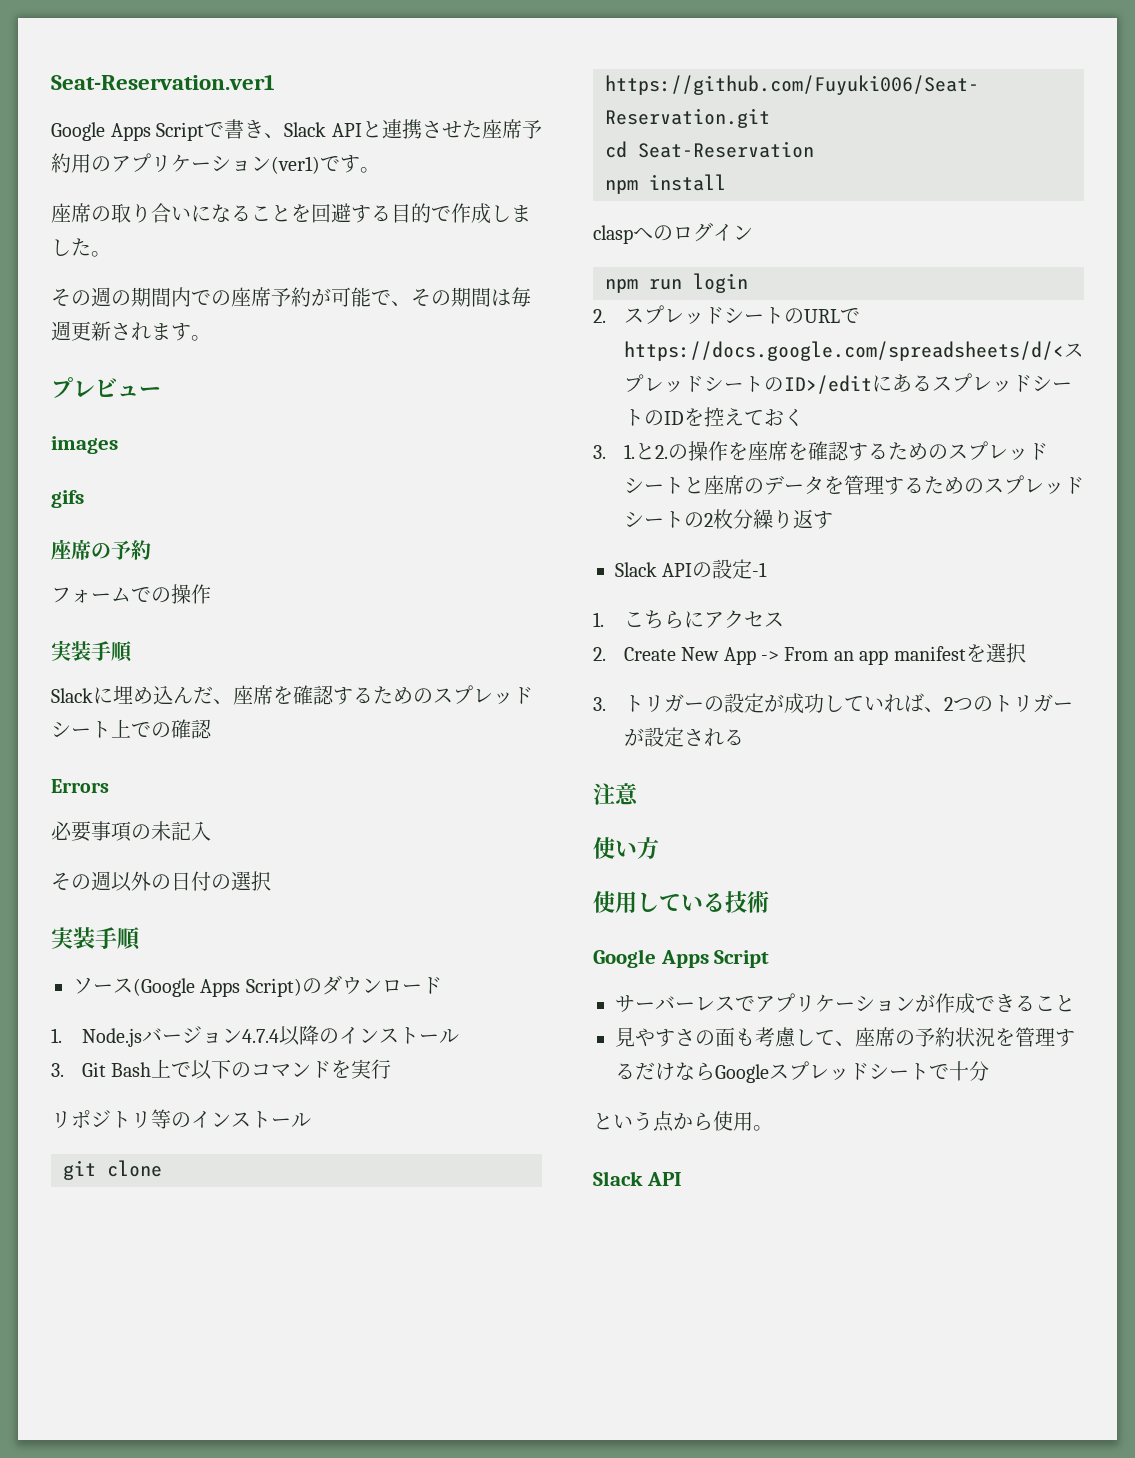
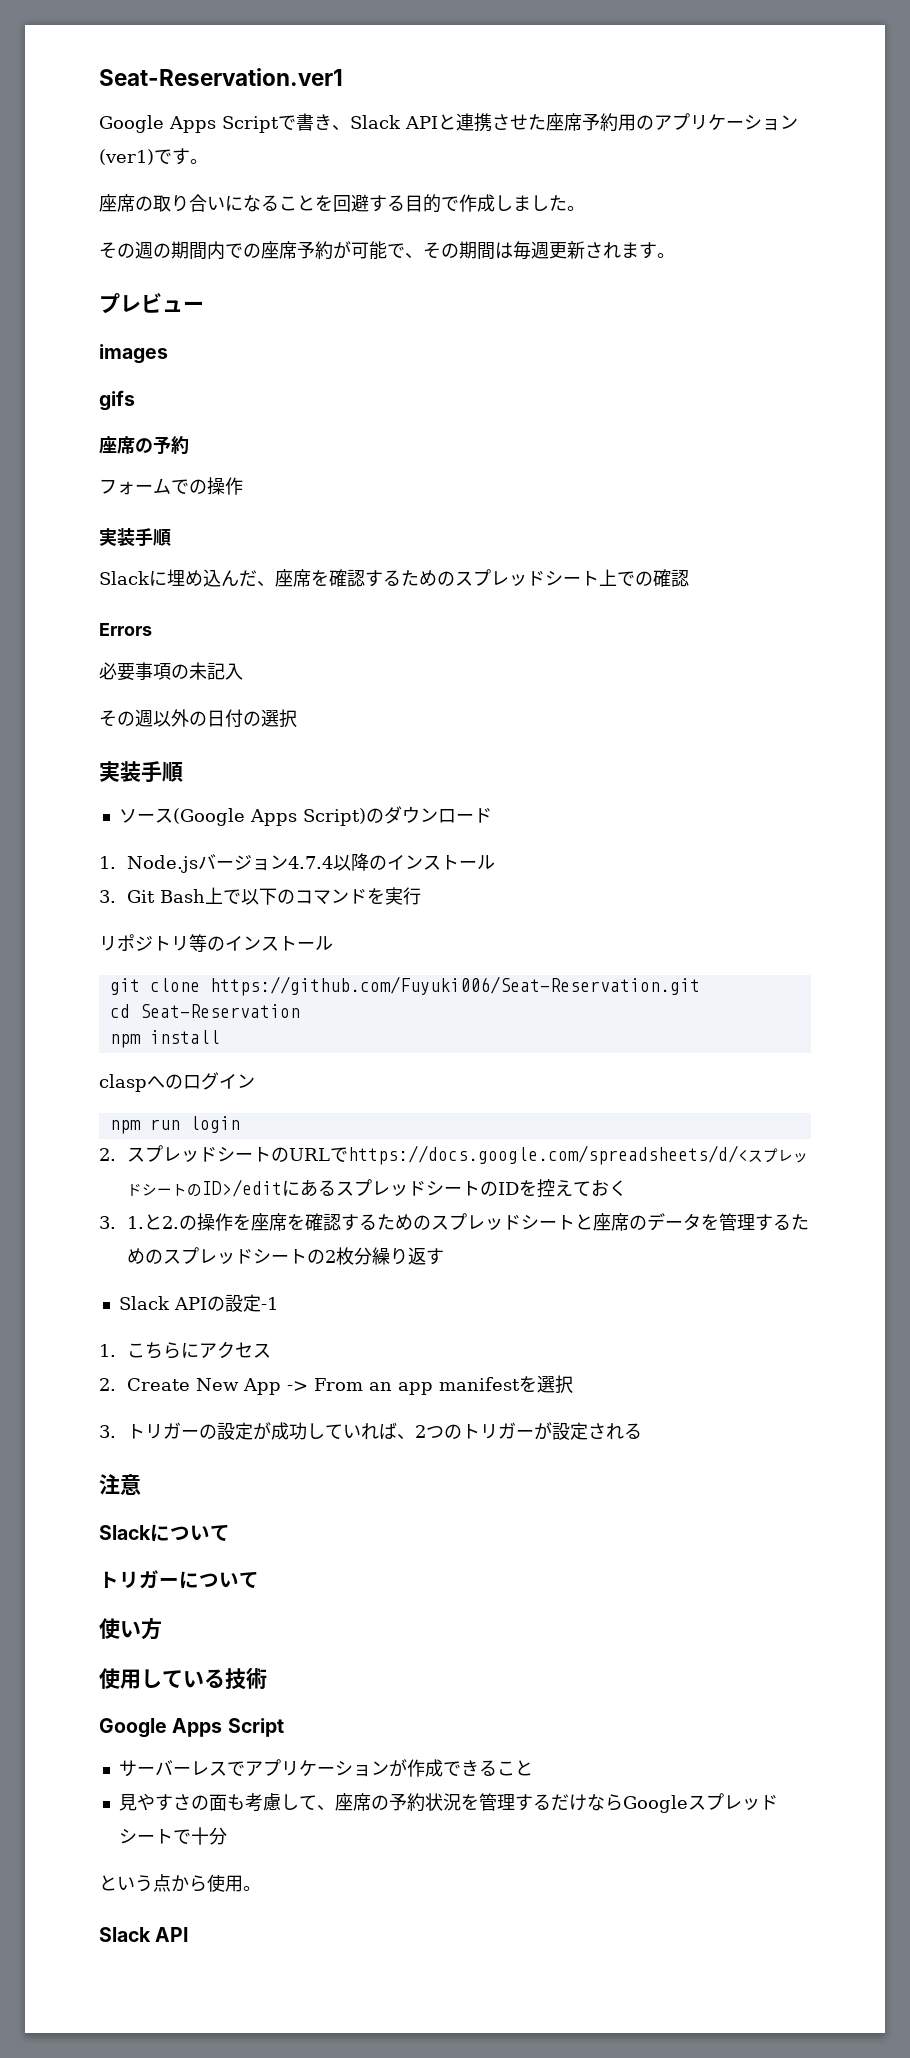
+ Slackについて
+ トリガーについて

